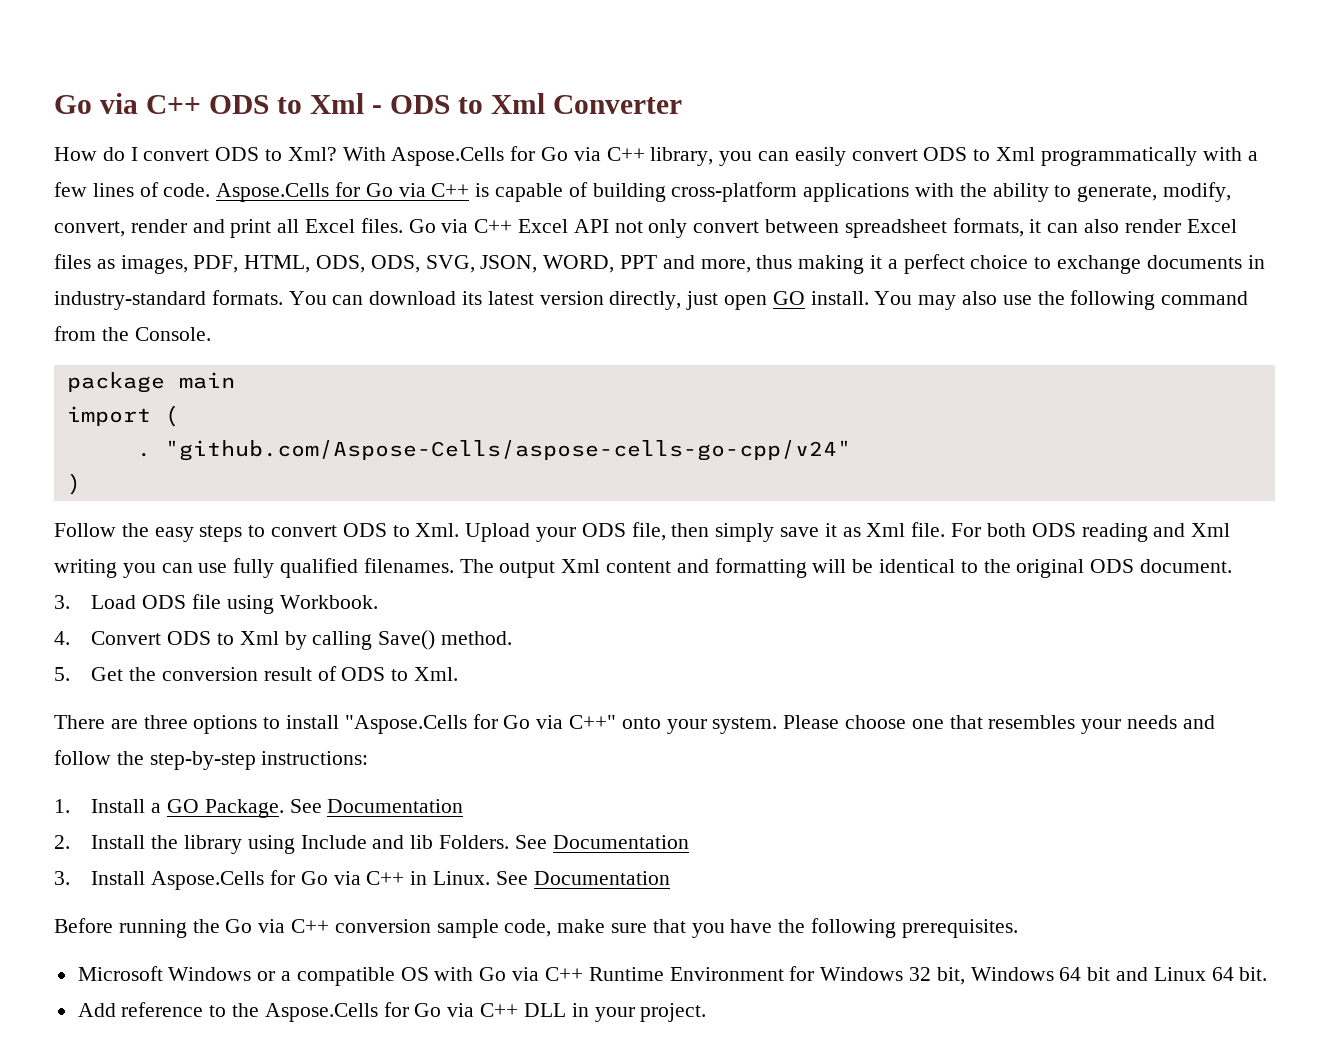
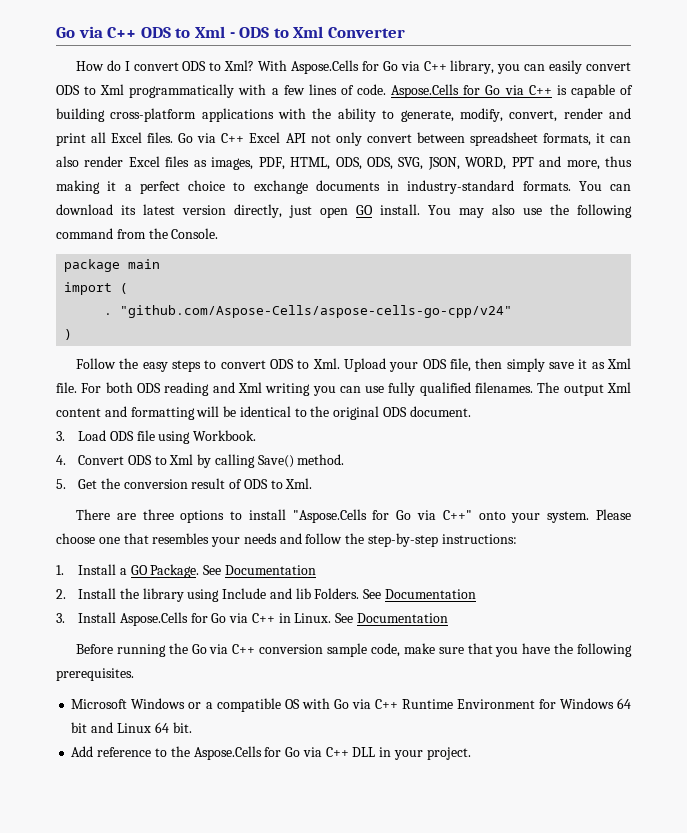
- Microsoft Windows or a compatible OS with Go via C++ Runtime Environment for Windows 32 bit, Windows 64 bit and Linux 64 bit.
+ Microsoft Windows or a compatible OS with Go via C++ Runtime Environment for Windows 64 bit and Linux 64 bit.

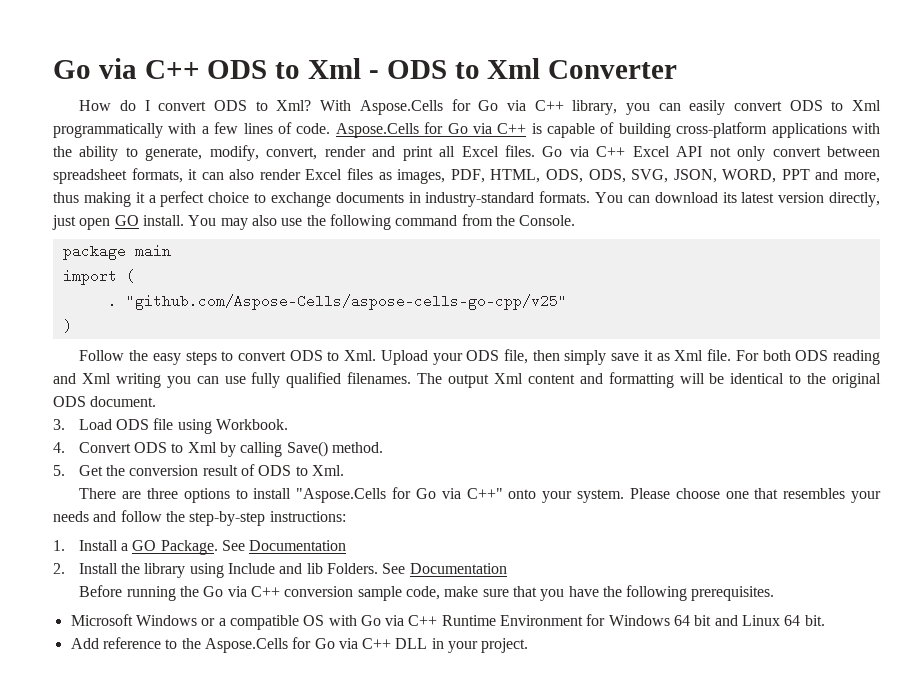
- "github.com/Aspose-Cells/aspose-cells-go-cpp/v24"
+ "github.com/Aspose-Cells/aspose-cells-go-cpp/v25"
- 3. Install Aspose.Cells for Go via C++ in Linux. See Documentation

